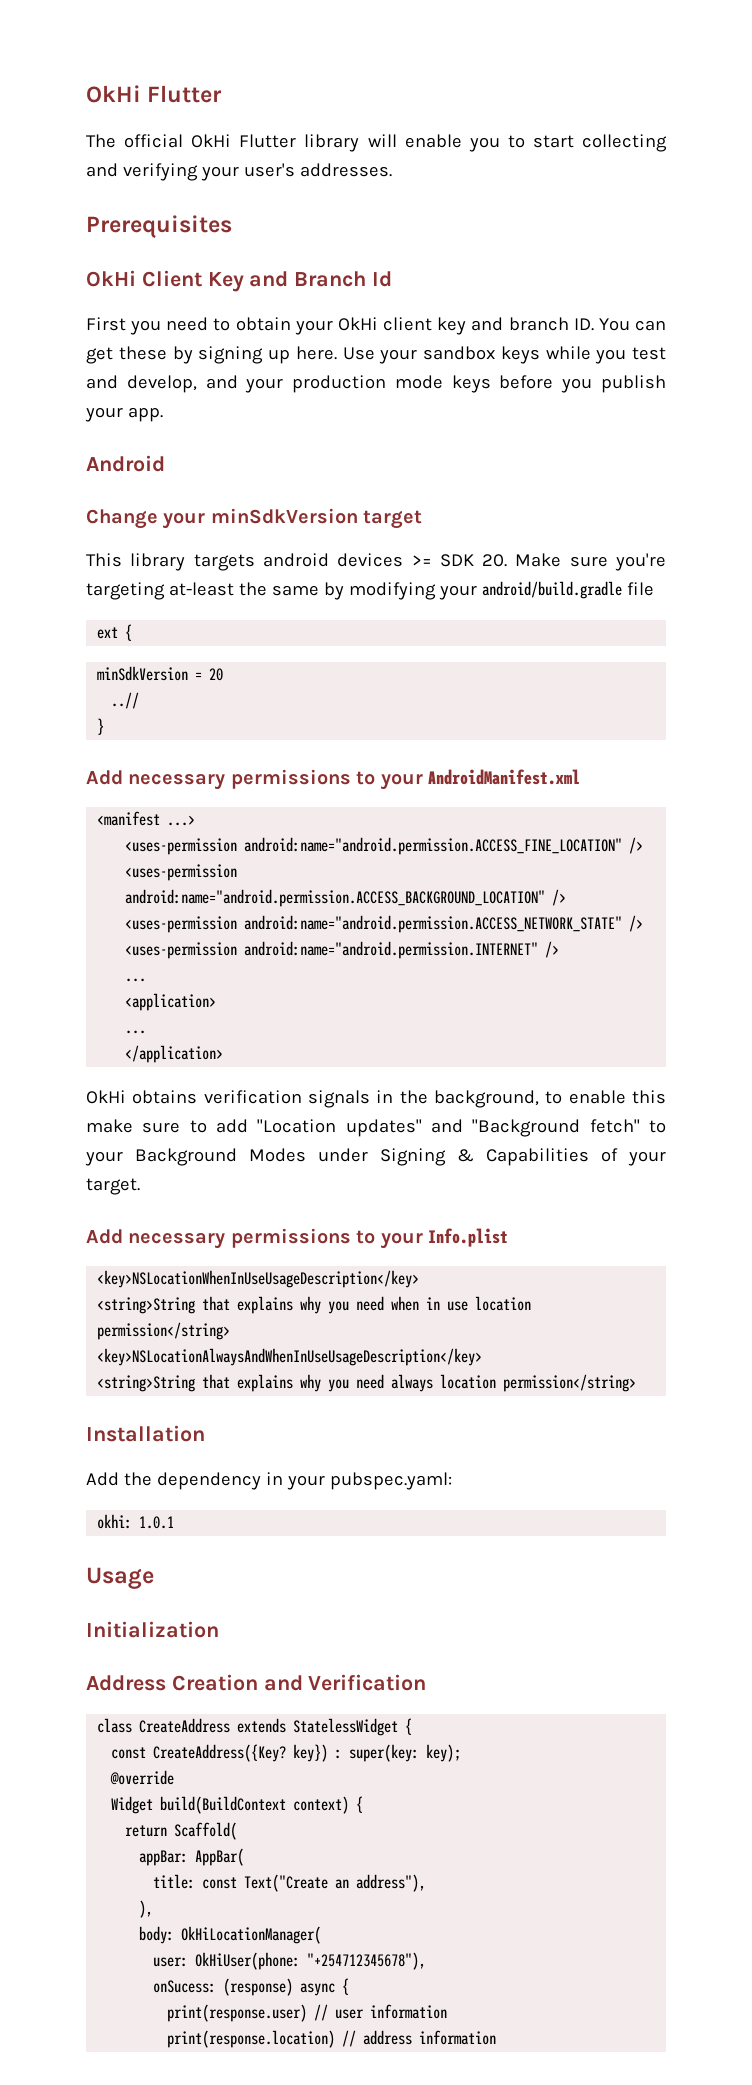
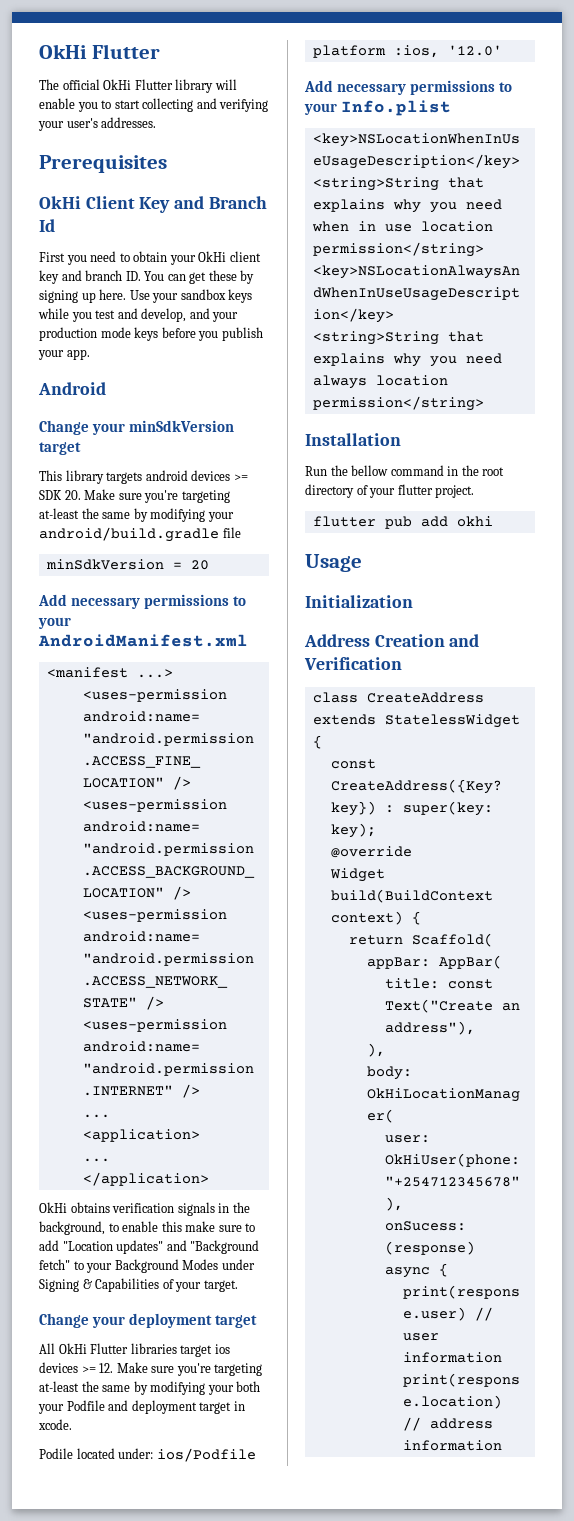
- ext {
- ..//
- }
+ Change your deployment target
+ All OkHi Flutter libraries target ios devices >= 12. Make sure you're targeting at-least the same by modifying your both your Podfile and deployment target in xcode.
+ Podile located under: ios/Podfile
+ platform :ios, '12.0'
- Add the dependency in your pubspec.yaml:
- okhi: 1.0.1
+ Run the bellow command in the root directory of your flutter project.
+ flutter pub add okhi

